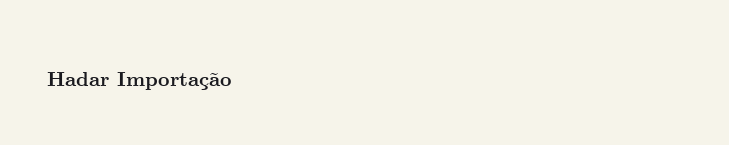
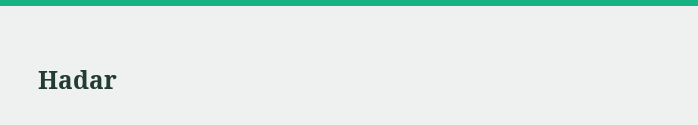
- Hadar Importação
+ Hadar

